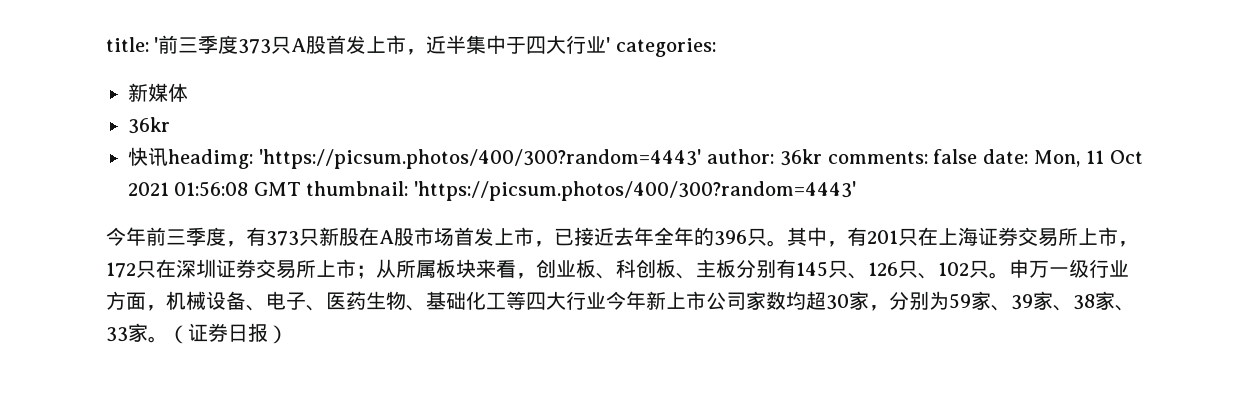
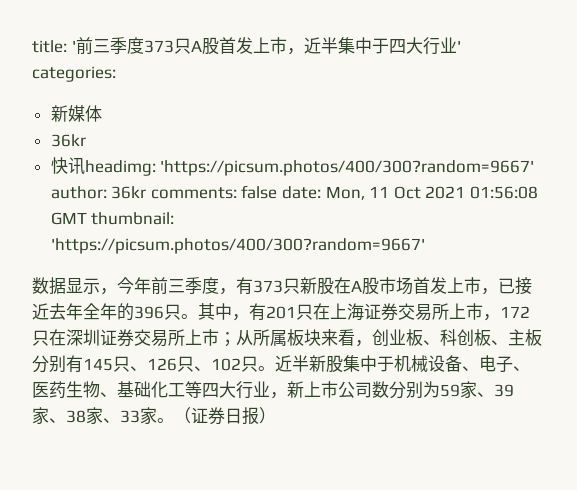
- 快讯headimg: 'https://picsum.photos/400/300?random=4443' author: 36kr comments: false date: Mon, 11 Oct 2021 01:56:08 GMT thumbnail: 'https://picsum.photos/400/300?random=4443'
- 今年前三季度，有373只新股在A股市场首发上市，已接近去年全年的396只。
+ 快讯headimg: 'https://picsum.photos/400/300?random=9667' author: 36kr comments: false date: Mon, 11 Oct 2021 01:56:08 GMT thumbnail: 'https://picsum.photos/400/300?random=9667'
+ 数据显示，今年前三季度，有373只新股在A股市场首发上市，已接近去年全年的396只。
- 申万一级行业方面，机械设备、电子、医药生物、基础化工等四大行业今年新上市公司家数均超30家，分别为59家、39家、38家、33家。
+ 近半新股集中于机械设备、电子、医药生物、基础化工等四大行业，新上市公司数分别为59家、39家、38家、33家。

